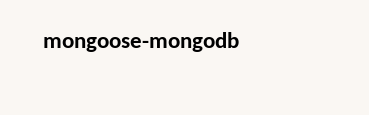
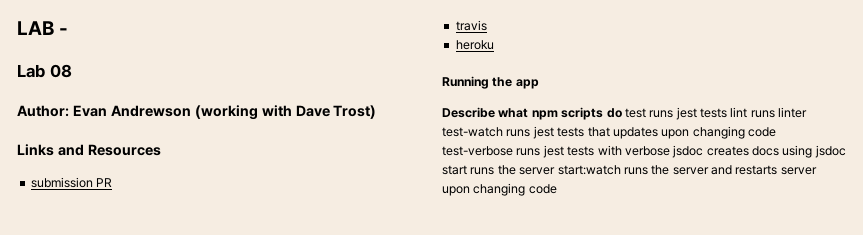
- mongoose-mongodb
+ LAB -
+ Lab 08
+ Author: Evan Andrewson (working with Dave Trost)
+ Links and Resources
+ submission PR
+ travis
+ heroku
+ Running the app
+ Describe what npm scripts do test runs jest tests lint runs linter test-watch runs jest tests that updates upon changing code test-verbose runs jest tests with verbose jsdoc creates docs using jsdoc start runs the server start:watch runs the server and restarts server upon changing code

